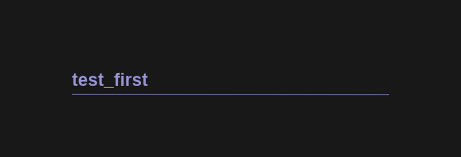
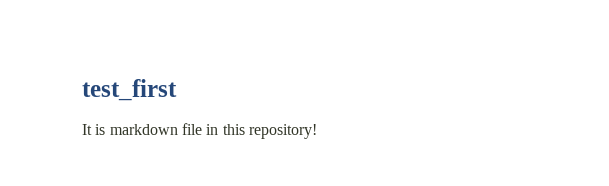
+ It is markdown file in this repository!

